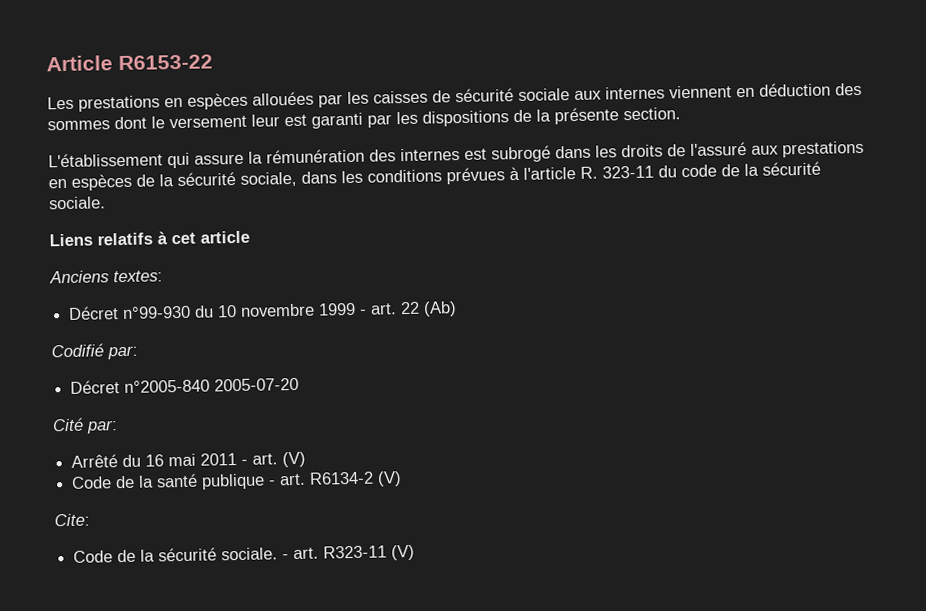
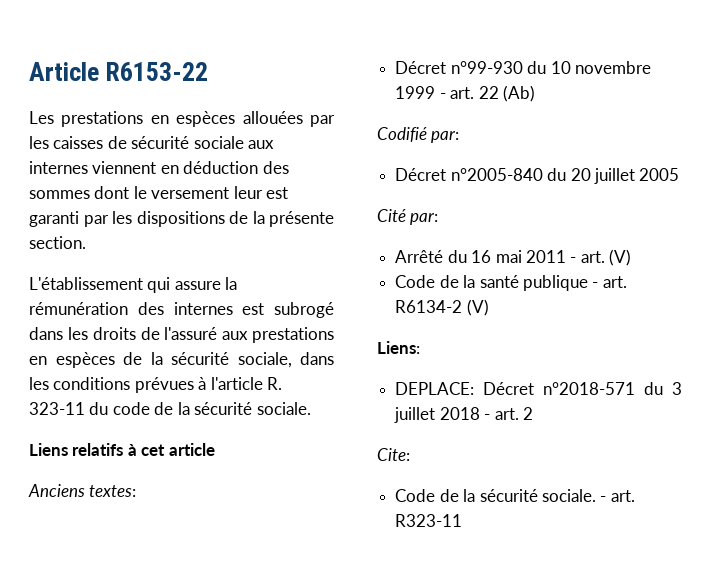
- Décret n°2005-840 2005-07-20
+ Décret n°2005-840 du 20 juillet 2005
+ Liens:
+ DEPLACE: Décret n°2018-571 du 3 juillet 2018 - art. 2
- - art. R323-11 (V)
+ - art. R323-11

